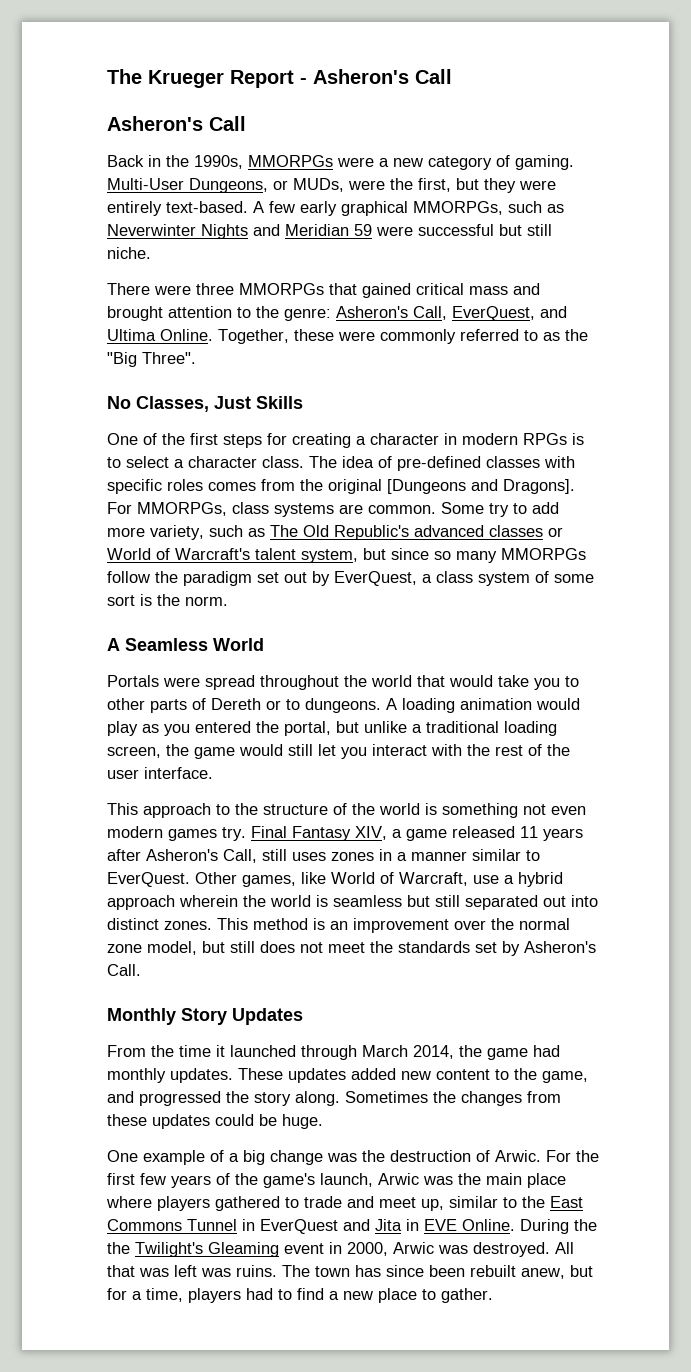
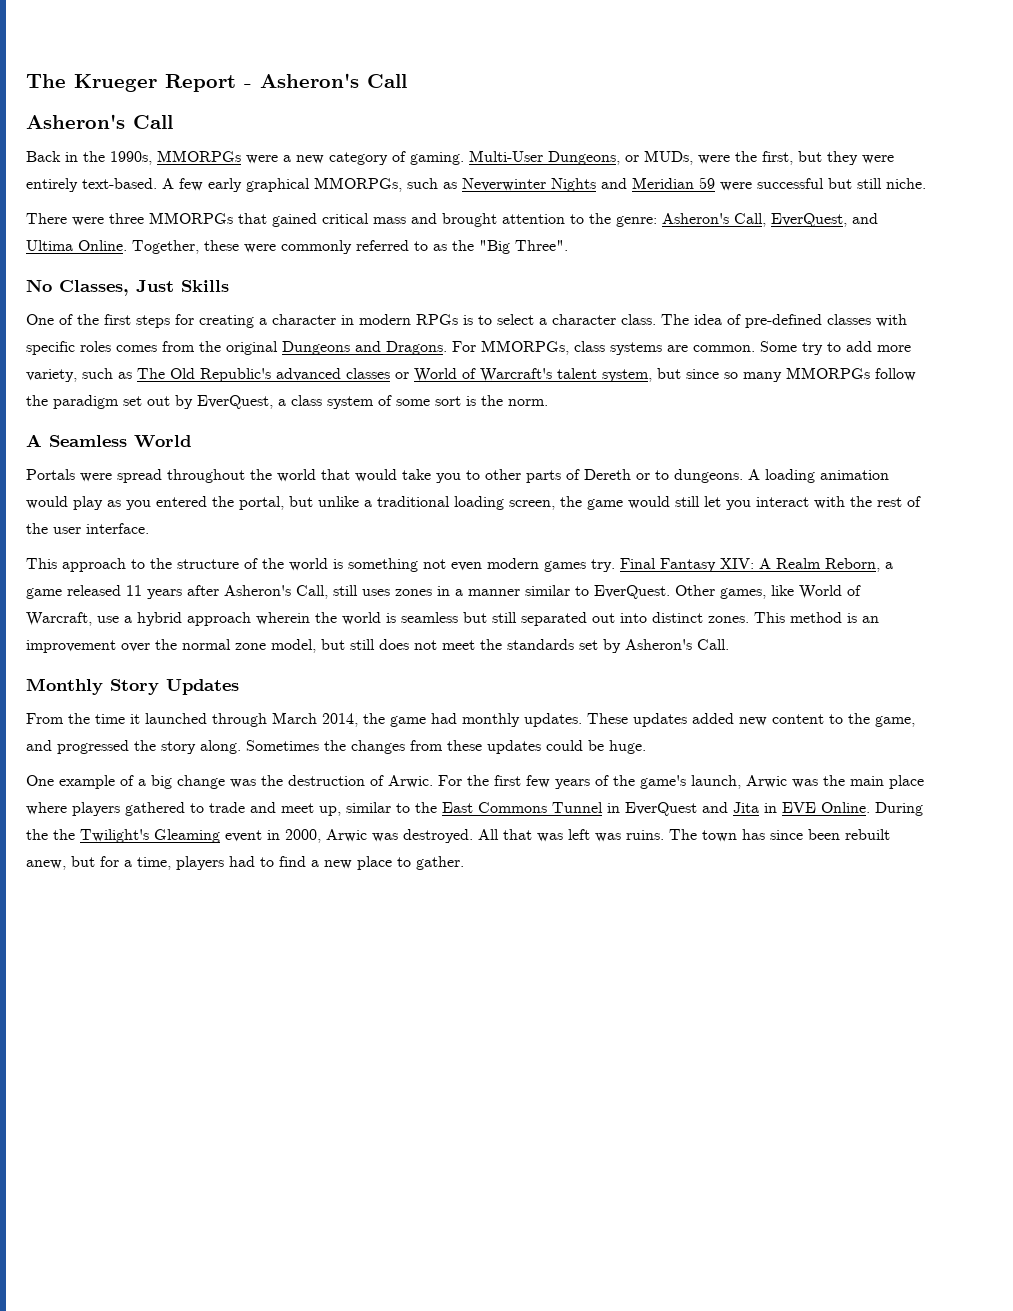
- The idea of pre-defined classes with specific roles comes from the original [Dungeons and Dragons].
+ The idea of pre-defined classes with specific roles comes from the original Dungeons and Dragons.
- Final Fantasy XIV, a game released 11 years after Asheron's Call, still uses zones in a manner similar to EverQuest.
+ Final Fantasy XIV: A Realm Reborn, a game released 11 years after Asheron's Call, still uses zones in a manner similar to EverQuest.

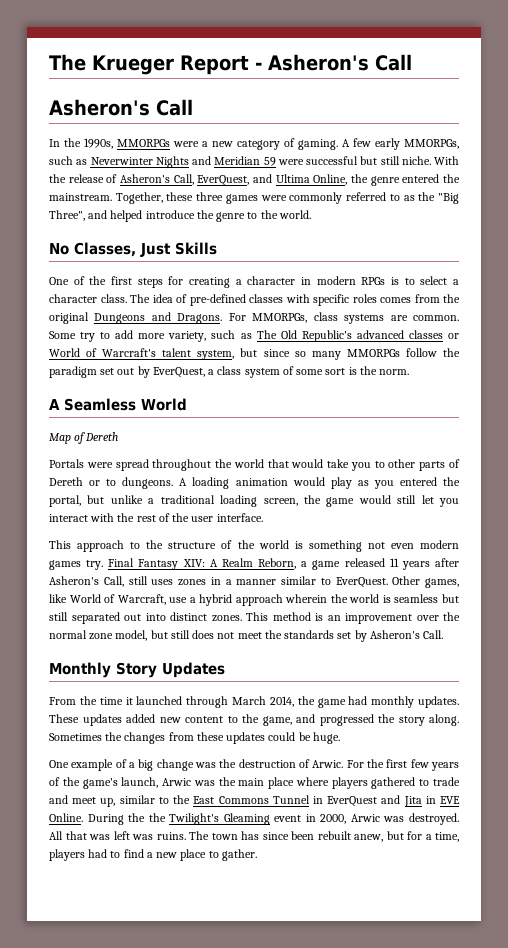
- Back in the 1990s, MMORPGs were a new category of gaming.
+ In the 1990s, MMORPGs were a new category of gaming.
- Multi-User Dungeons, or MUDs, were the first, but they were entirely text-based.
- A few early graphical MMORPGs, such as Neverwinter Nights and Meridian 59 were successful but still niche.
- There were three MMORPGs that gained critical mass and brought attention to the genre: Asheron's Call, EverQuest, and Ultima Online. Together, these were commonly referred to as the "Big Three".
+ A few early MMORPGs, such as Neverwinter Nights and Meridian 59 were successful but still niche. With the release of Asheron's Call, EverQuest, and Ultima Online, the genre entered the mainstream. Together, these three games were commonly referred to as the "Big Three", and helped introduce the genre to the world.
+ Map of Dereth

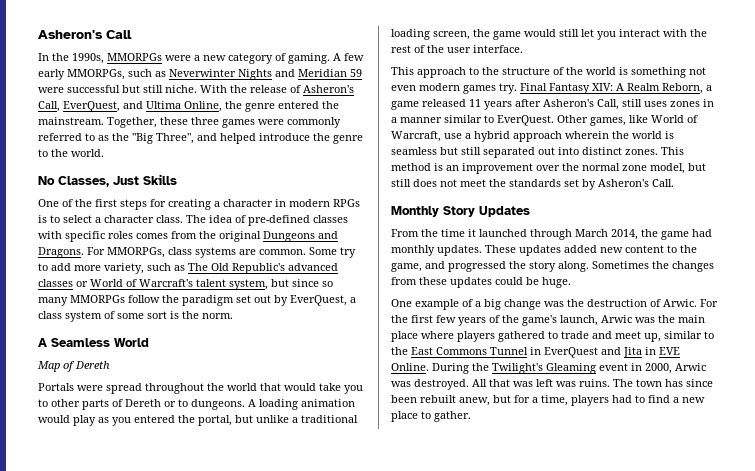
- The Krueger Report - Asheron's Call
- During the the Twilight's Gleaming event in 2000, Arwic was destroyed.
+ During the Twilight's Gleaming event in 2000, Arwic was destroyed.

